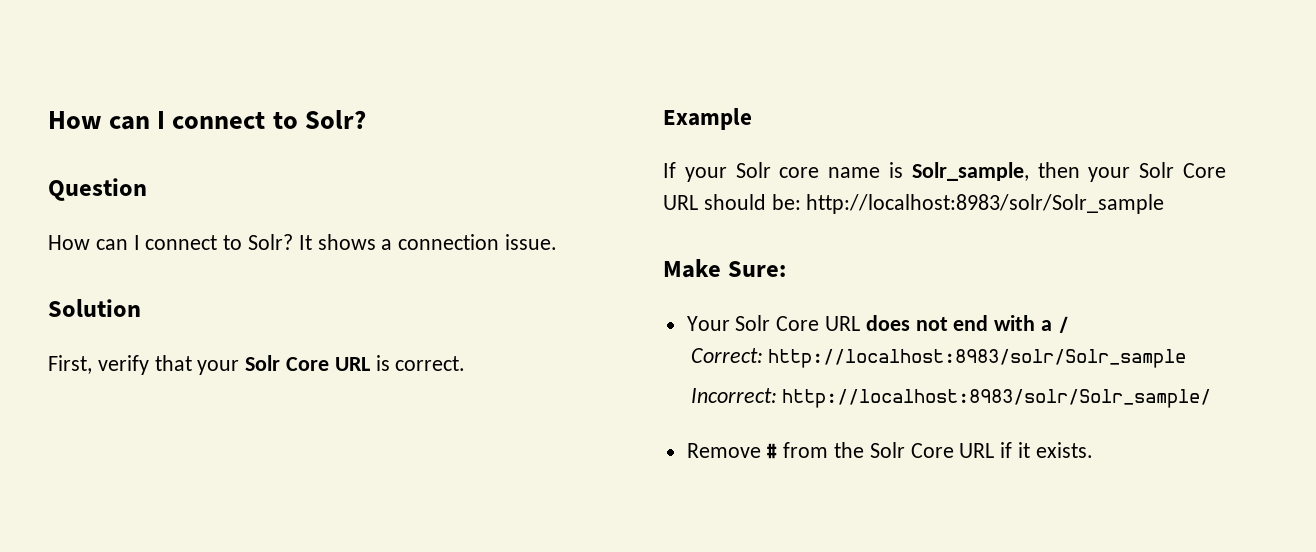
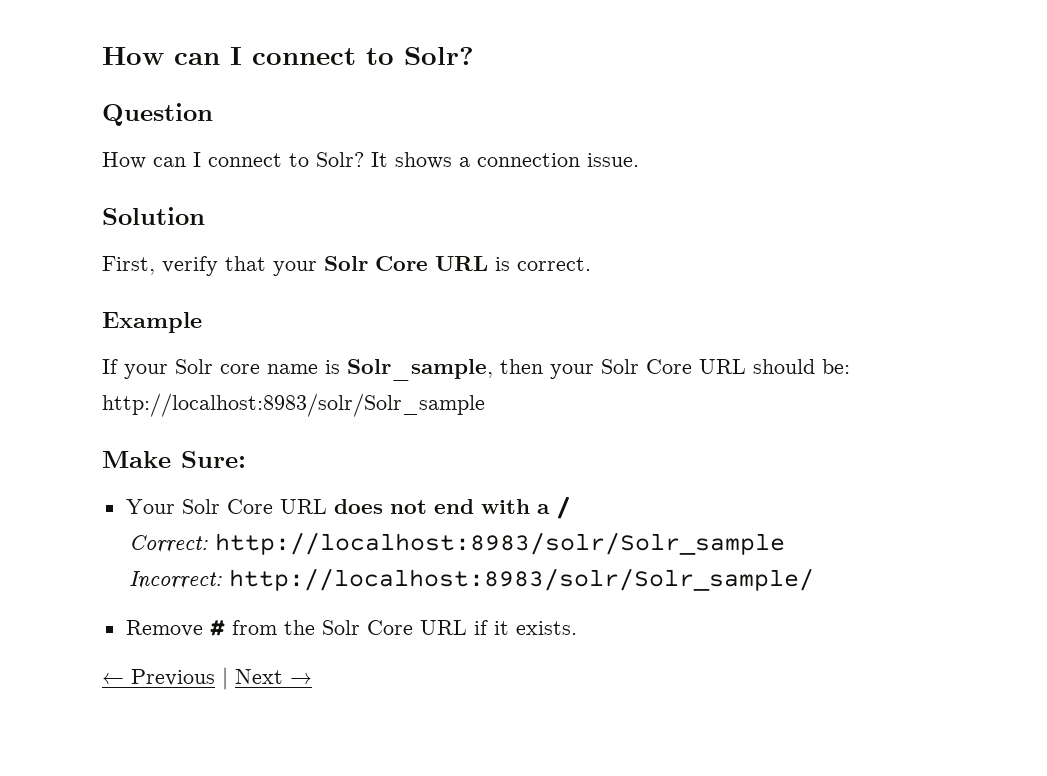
+ ← Previous | Next →

